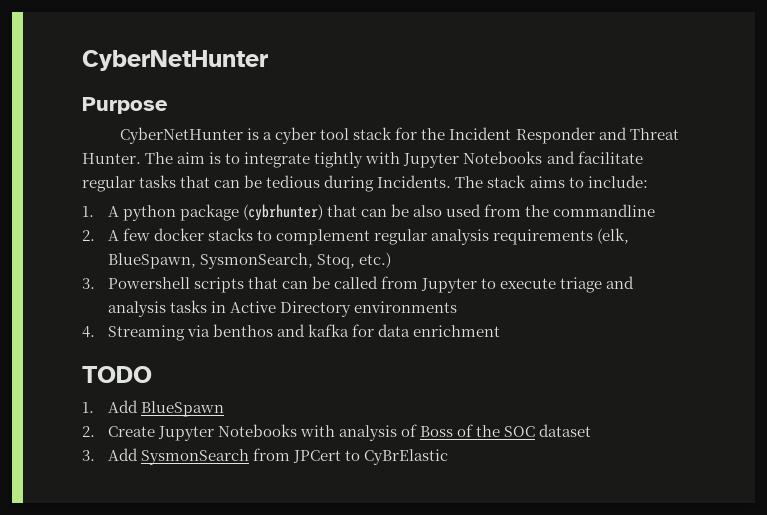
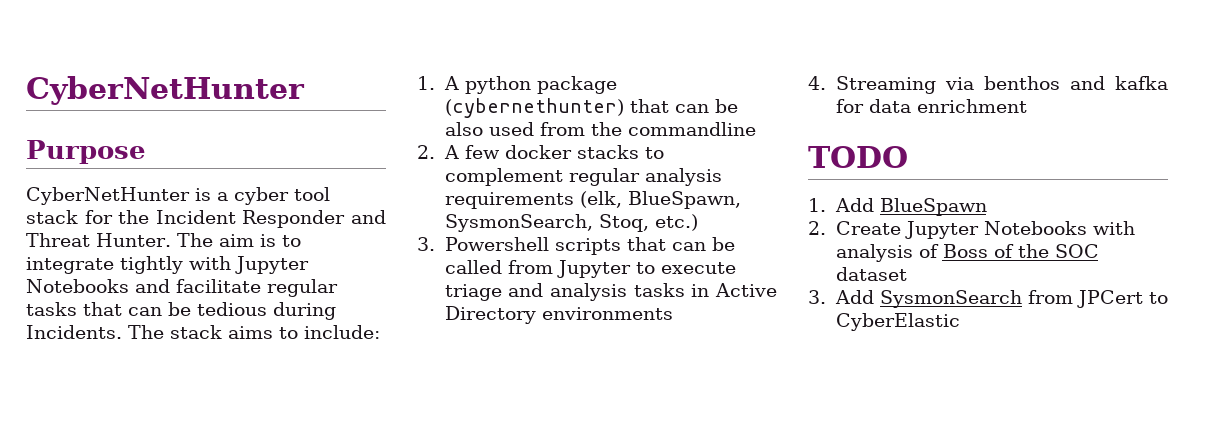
- 1. A python package (cybrhunter) that can be also used from the commandline
+ 1. A python package (cybernethunter) that can be also used from the commandline
- 3. Add SysmonSearch from JPCert to CyBrElastic
+ 3. Add SysmonSearch from JPCert to CyberElastic

